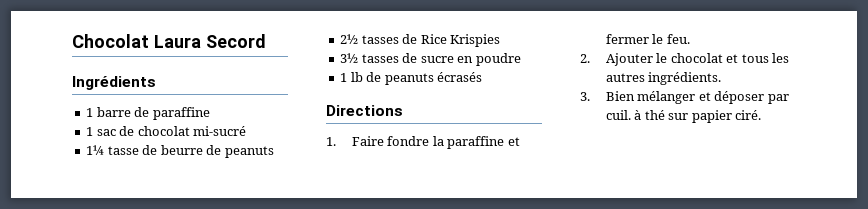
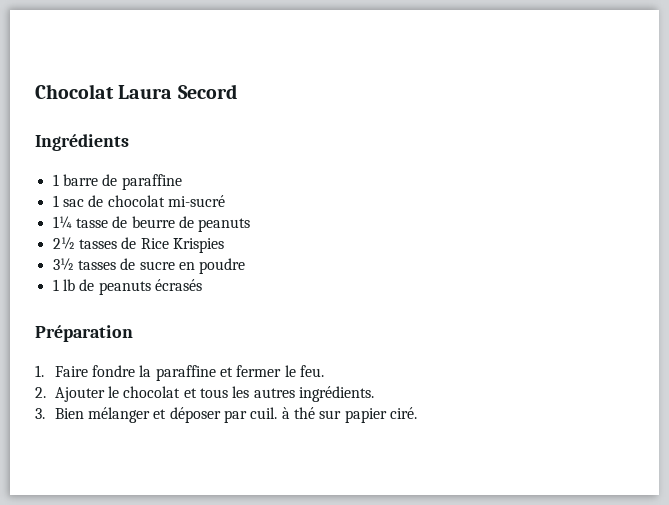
- Directions
+ Préparation

